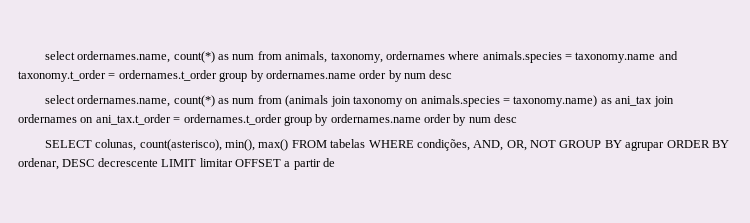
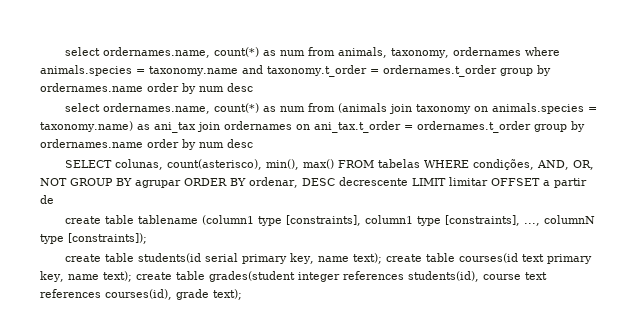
+ create table tablename (column1 type [constraints], column1 type [constraints], ..., columnN type [constraints]);
+ create table students(id serial primary key, name text); create table courses(id text primary key, name text); create table grades(student integer references students(id), course text references courses(id), grade text);

